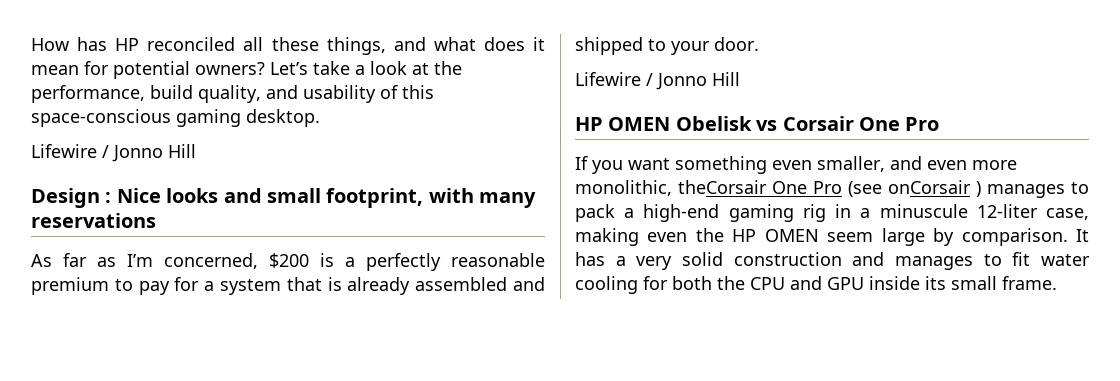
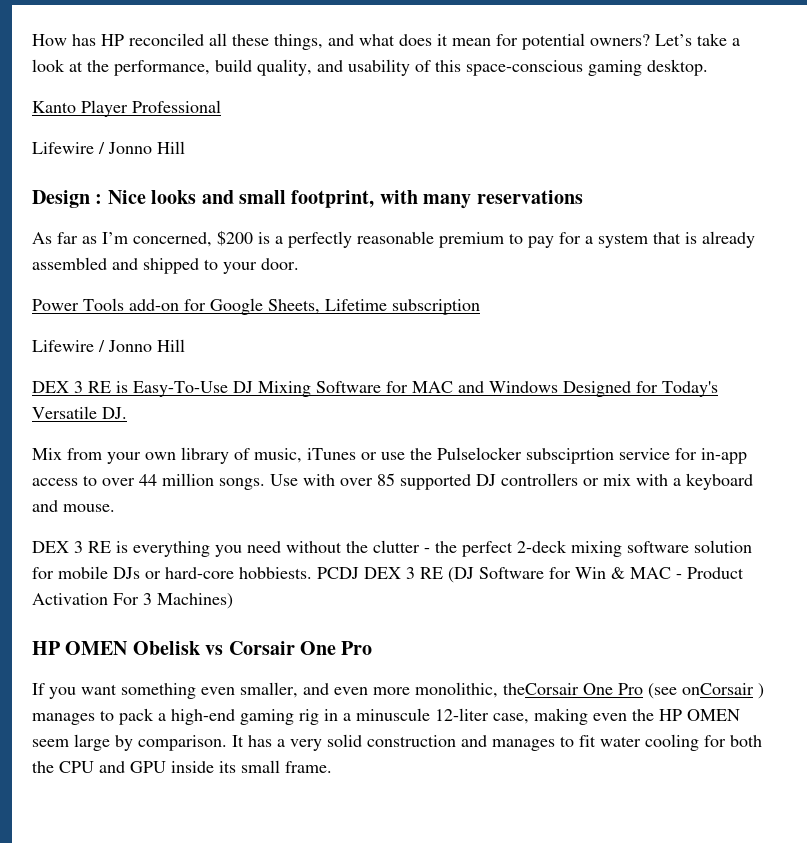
+ Kanto Player Professional
  As far as I’m concerned, $200 is a perfectly reasonable premium to pay for a system that is already assembled and shipped to your door.
+ Power Tools add-on for Google Sheets, Lifetime subscription
  Lifewire / Jonno Hill
+ DEX 3 RE is Easy-To-Use DJ Mixing Software for MAC and Windows Designed for Today's Versatile DJ.
+ Mix from your own library of music, iTunes or use the Pulselocker subsciprtion service for in-app access to over 44 million songs. Use with over 85 supported DJ controllers or mix with a keyboard and mouse.
+ DEX 3 RE is everything you need without the clutter - the perfect 2-deck mixing software solution for mobile DJs or hard-core hobbiests. PCDJ DEX 3 RE (DJ Software for Win & MAC - Product Activation For 3 Machines)

